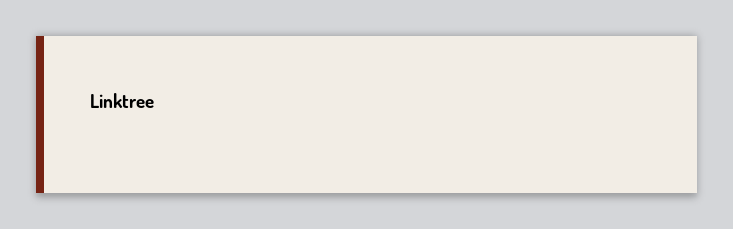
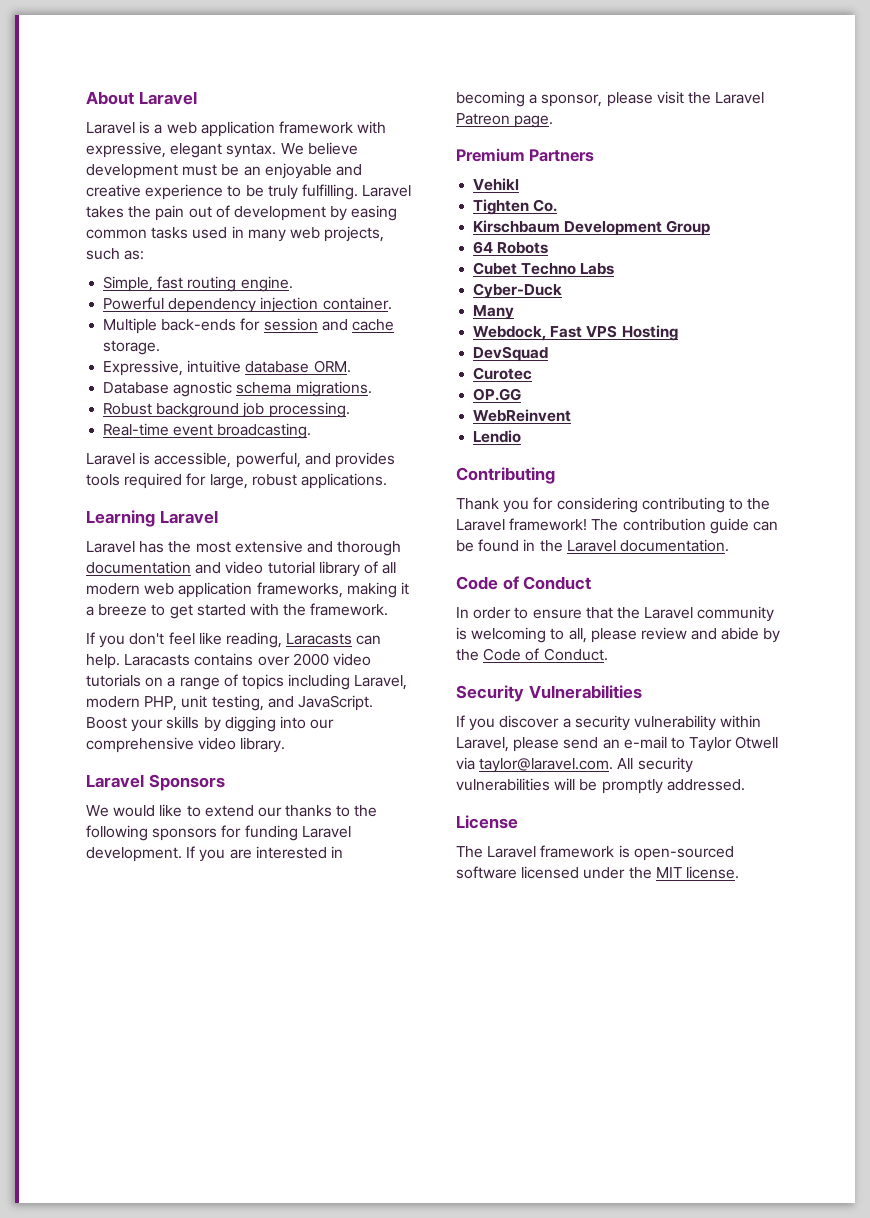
- Linktree
+ About Laravel
+ Laravel is a web application framework with expressive, elegant syntax. We believe development must be an enjoyable and creative experience to be truly fulfilling. Laravel takes the pain out of development by easing common tasks used in many web projects, such as:
+ Simple, fast routing engine.
+ Powerful dependency injection container.
+ Multiple back-ends for session and cache storage.
+ Expressive, intuitive database ORM.
+ Database agnostic schema migrations.
+ Robust background job processing.
+ Real-time event broadcasting.
+ Laravel is accessible, powerful, and provides tools required for large, robust applications.
+ Learning Laravel
+ Laravel has the most extensive and thorough documentation and video tutorial library of all modern web application frameworks, making it a breeze to get started with the framework.
+ If you don't feel like reading, Laracasts can help. Laracasts contains over 2000 video tutorials on a range of topics including Laravel, modern PHP, unit testing, and JavaScript. Boost your skills by digging into our comprehensive video library.
+ Laravel Sponsors
+ We would like to extend our thanks to the following sponsors for funding Laravel development. If you are interested in becoming a sponsor, please visit the Laravel Patreon page.
+ Premium Partners
+ Vehikl
+ Tighten Co.
+ Kirschbaum Development Group
+ 64 Robots
+ Cubet Techno Labs
+ Cyber-Duck
+ Many
+ Webdock, Fast VPS Hosting
+ DevSquad
+ Curotec
+ OP.GG
+ WebReinvent
+ Lendio
+ Contributing
+ Thank you for considering contributing to the Laravel framework! The contribution guide can be found in the Laravel documentation.
+ Code of Conduct
+ In order to ensure that the Laravel community is welcoming to all, please review and abide by the Code of Conduct.
+ Security Vulnerabilities
+ If you discover a security vulnerability within Laravel, please send an e-mail to Taylor Otwell via taylor@laravel.com. All security vulnerabilities will be promptly addressed.
+ License
+ The Laravel framework is open-sourced software licensed under the MIT license.

